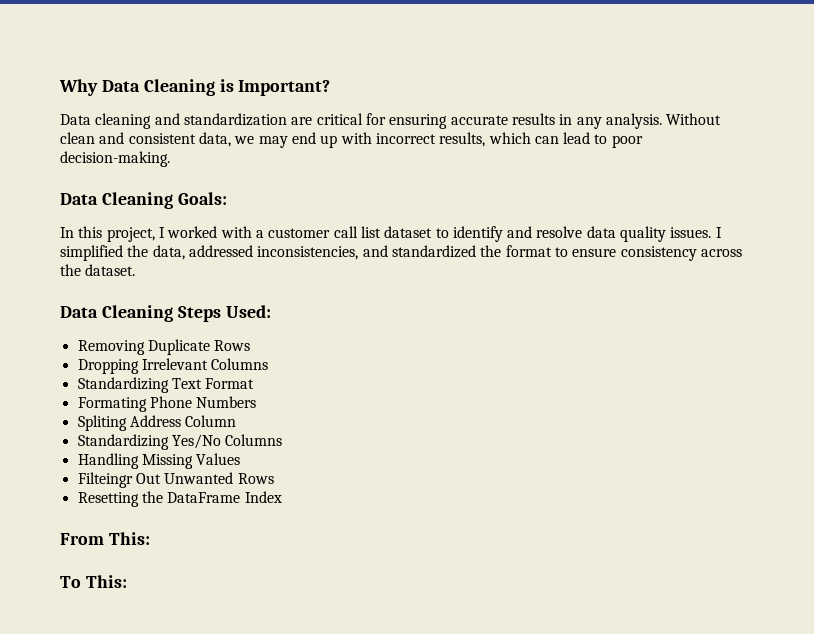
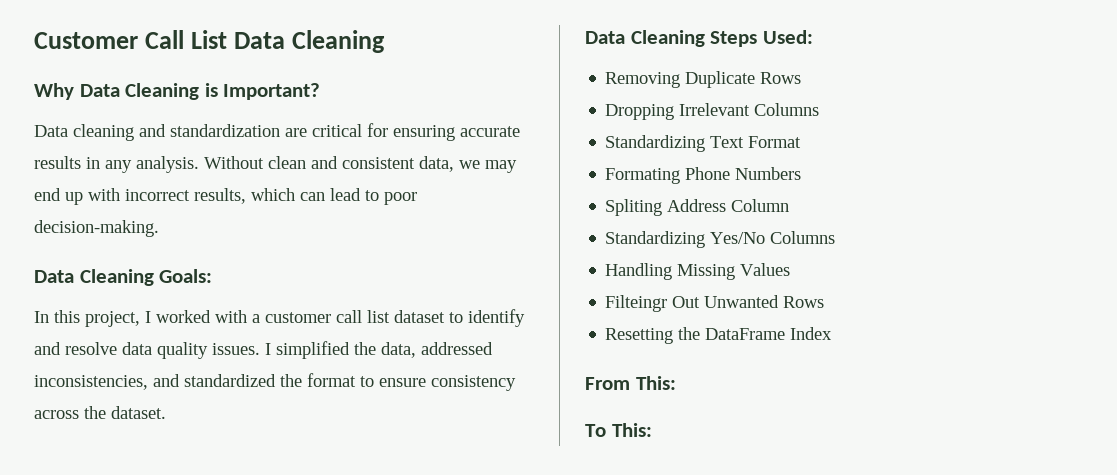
+ Customer Call List Data Cleaning

